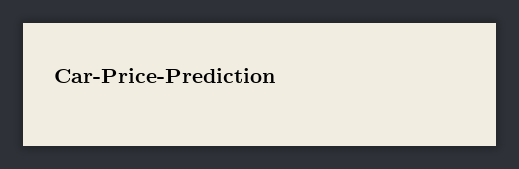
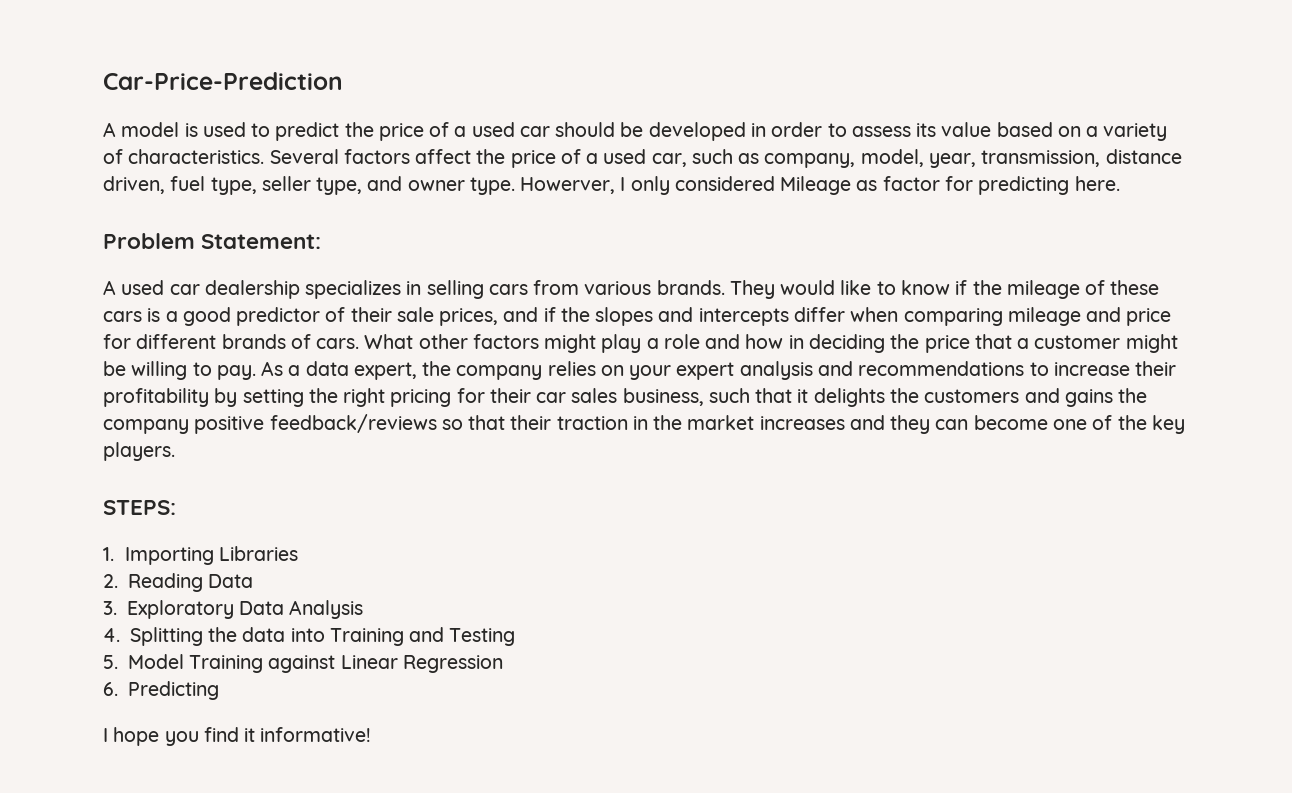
+ A model is used to predict the price of a used car should be developed in order to assess its value based on a variety of characteristics. Several factors affect the price of a used car, such as company, model, year, transmission, distance driven, fuel type, seller type, and owner type. Howerver, I only considered Mileage as factor for predicting here.
+ Problem Statement:
+ A used car dealership specializes in selling cars from various brands. They would like to know if the mileage of these cars is a good predictor of their sale prices, and if the slopes and intercepts differ when comparing mileage and price for different brands of cars. What other factors might play a role and how in deciding the price that a customer might be willing to pay. As a data expert, the company relies on your expert analysis and recommendations to increase their profitability by setting the right pricing for their car sales business, such that it delights the customers and gains the company positive feedback/reviews so that their traction in the market increases and they can become one of the key players.
+ STEPS:
+ 1. Importing Libraries
+ 2. Reading Data
+ 3. Exploratory Data Analysis
+ 4. Splitting the data into Training and Testing
+ 5. Model Training against Linear Regression
+ 6. Predicting
+ I hope you find it informative!

